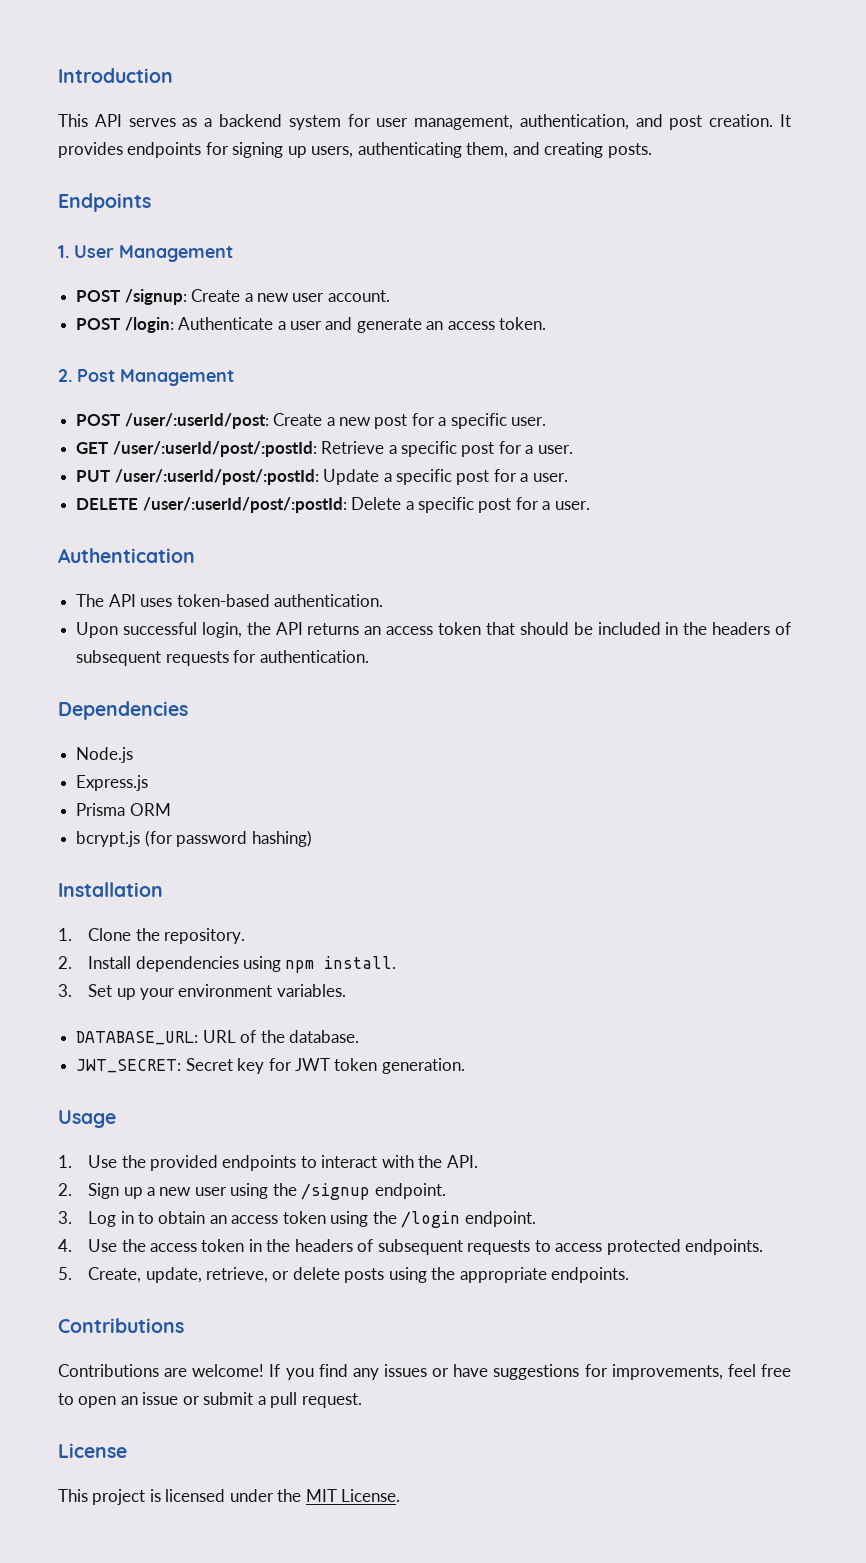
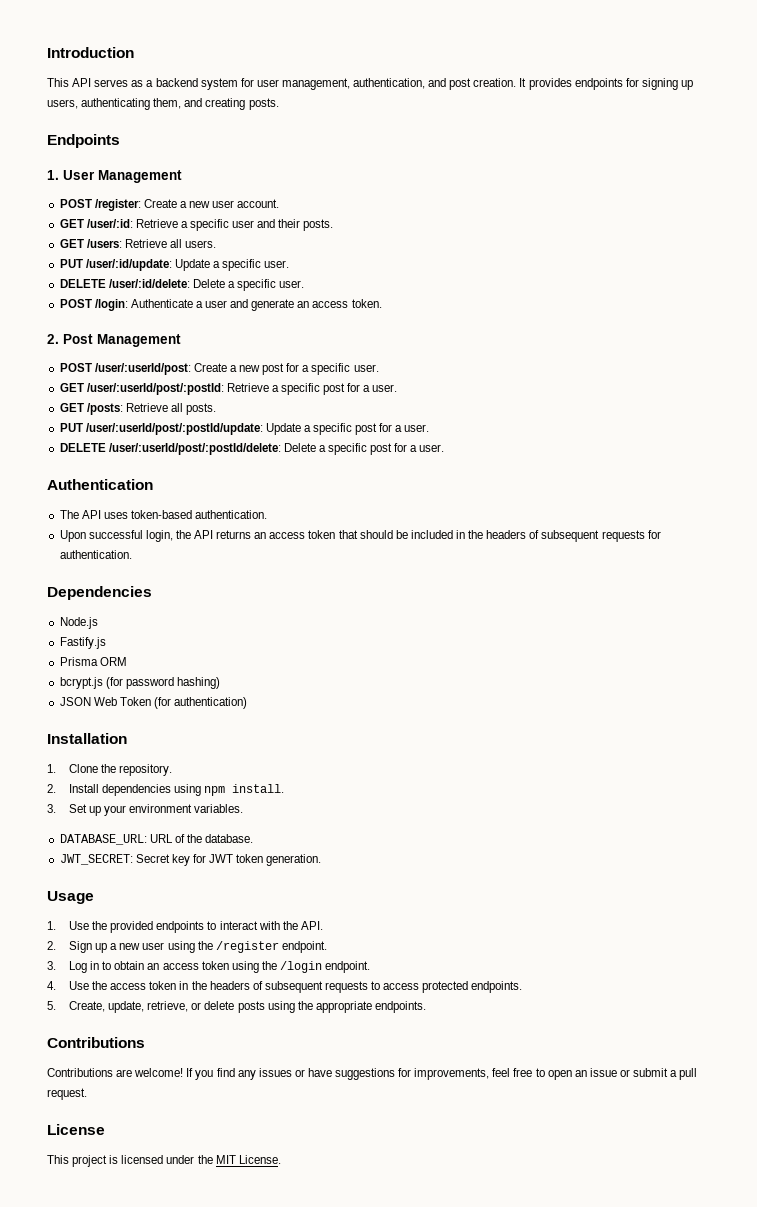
- POST /signup: Create a new user account.
+ POST /register: Create a new user account.
+ GET /user/:id: Retrieve a specific user and their posts.
+ GET /users: Retrieve all users.
+ PUT /user/:id/update: Update a specific user.
+ DELETE /user/:id/delete: Delete a specific user.
- PUT /user/:userId/post/:postId: Update a specific post for a user.
+ GET /posts: Retrieve all posts.
+ PUT /user/:userId/post/:postId/update: Update a specific post for a user.
- DELETE /user/:userId/post/:postId: Delete a specific post for a user.
+ DELETE /user/:userId/post/:postId/delete: Delete a specific post for a user.
- Express.js
+ Fastify.js
+ JSON Web Token (for authentication)
- 2. Sign up a new user using the /signup endpoint.
+ 2. Sign up a new user using the /register endpoint.

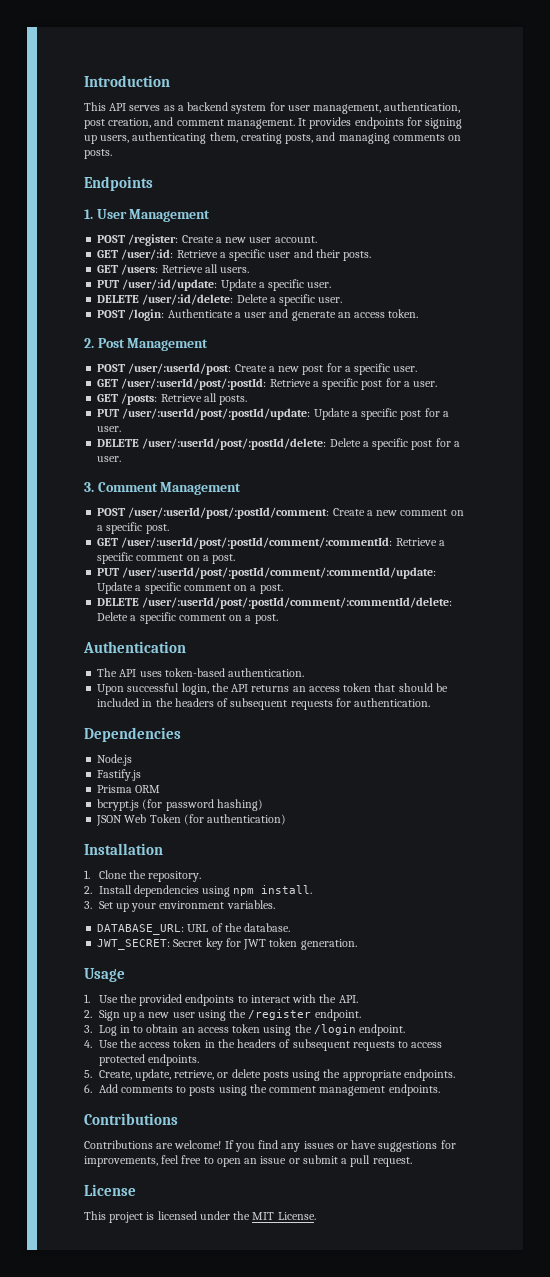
- This API serves as a backend system for user management, authentication, and post creation.
+ This API serves as a backend system for user management, authentication, post creation, and comment management.
- It provides endpoints for signing up users, authenticating them, and creating posts.
+ It provides endpoints for signing up users, authenticating them, creating posts, and managing comments on posts.
+ 3. Comment Management
+ POST /user/:userId/post/:postId/comment: Create a new comment on a specific post.
+ GET /user/:userId/post/:postId/comment/:commentId: Retrieve a specific comment on a post.
+ PUT /user/:userId/post/:postId/comment/:commentId/update: Update a specific comment on a post.
+ DELETE /user/:userId/post/:postId/comment/:commentId/delete: Delete a specific comment on a post.
+ 6. Add comments to posts using the comment management endpoints.

